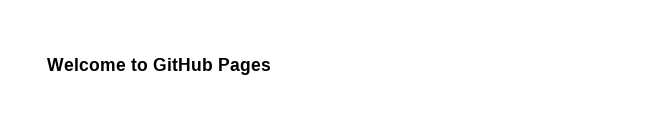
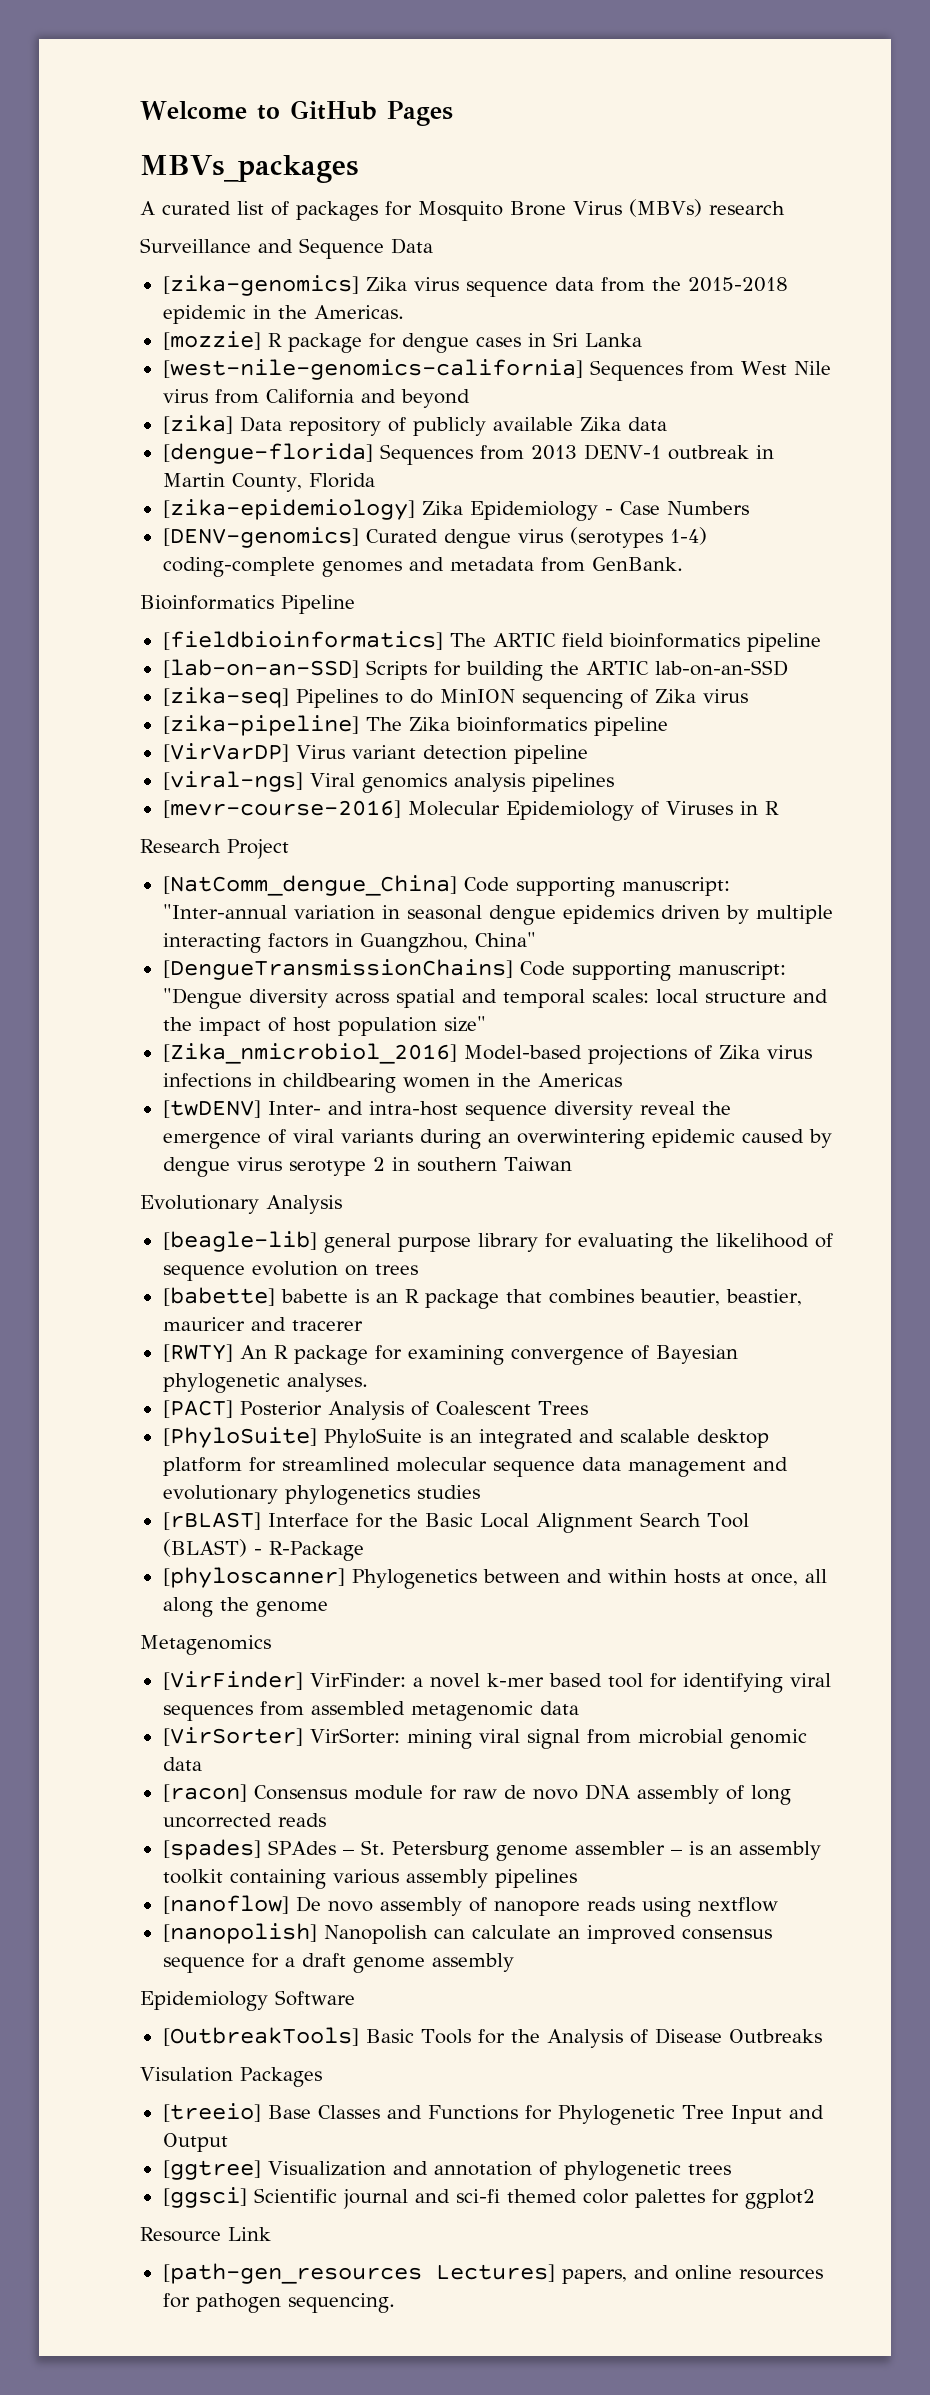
+ MBVs_packages
+ A curated list of packages for Mosquito Brone Virus (MBVs) research
+ Surveillance and Sequence Data
+ [zika-genomics] Zika virus sequence data from the 2015-2018 epidemic in the Americas.
+ [mozzie] R package for dengue cases in Sri Lanka
+ [west-nile-genomics-california] Sequences from West Nile virus from California and beyond
+ [zika] Data repository of publicly available Zika data
+ [dengue-florida] Sequences from 2013 DENV-1 outbreak in Martin County, Florida
+ [zika-epidemiology] Zika Epidemiology - Case Numbers
+ [DENV-genomics] Curated dengue virus (serotypes 1-4) coding-complete genomes and metadata from GenBank.
+ Bioinformatics Pipeline
+ [fieldbioinformatics] The ARTIC field bioinformatics pipeline
+ [lab-on-an-SSD] Scripts for building the ARTIC lab-on-an-SSD
+ [zika-seq] Pipelines to do MinION sequencing of Zika virus
+ [zika-pipeline] The Zika bioinformatics pipeline
+ [VirVarDP] Virus variant detection pipeline
+ [viral-ngs] Viral genomics analysis pipelines
+ [mevr-course-2016] Molecular Epidemiology of Viruses in R
+ Research Project
+ [NatComm_dengue_China] Code supporting manuscript: "Inter-annual variation in seasonal dengue epidemics driven by multiple interacting factors in Guangzhou, China"
+ [DengueTransmissionChains] Code supporting manuscript: "Dengue diversity across spatial and temporal scales: local structure and the impact of host population size"
+ [Zika_nmicrobiol_2016] Model-based projections of Zika virus infections in childbearing women in the Americas
+ [twDENV] Inter- and intra-host sequence diversity reveal the emergence of viral variants during an overwintering epidemic caused by dengue virus serotype 2 in southern Taiwan
+ Evolutionary Analysis
+ [beagle-lib] general purpose library for evaluating the likelihood of sequence evolution on trees
+ [babette] babette is an R package that combines beautier, beastier, mauricer and tracerer
+ [RWTY] An R package for examining convergence of Bayesian phylogenetic analyses.
+ [PACT] Posterior Analysis of Coalescent Trees
+ [PhyloSuite] PhyloSuite is an integrated and scalable desktop platform for streamlined molecular sequence data management and evolutionary phylogenetics studies
+ [rBLAST] Interface for the Basic Local Alignment Search Tool (BLAST) - R-Package
+ [phyloscanner] Phylogenetics between and within hosts at once, all along the genome
+ Metagenomics
+ [VirFinder] VirFinder: a novel k-mer based tool for identifying viral sequences from assembled metagenomic data
+ [VirSorter] VirSorter: mining viral signal from microbial genomic data
+ [racon] Consensus module for raw de novo DNA assembly of long uncorrected reads
+ [spades] SPAdes – St. Petersburg genome assembler – is an assembly toolkit containing various assembly pipelines
+ [nanoflow] De novo assembly of nanopore reads using nextflow
+ [nanopolish] Nanopolish can calculate an improved consensus sequence for a draft genome assembly
+ Epidemiology Software
+ [OutbreakTools] Basic Tools for the Analysis of Disease Outbreaks
+ Visulation Packages
+ [treeio] Base Classes and Functions for Phylogenetic Tree Input and Output
+ [ggtree] Visualization and annotation of phylogenetic trees
+ [ggsci] Scientific journal and sci-fi themed color palettes for ggplot2
+ Resource Link
+ [path-gen_resources Lectures] papers, and online resources for pathogen sequencing.

